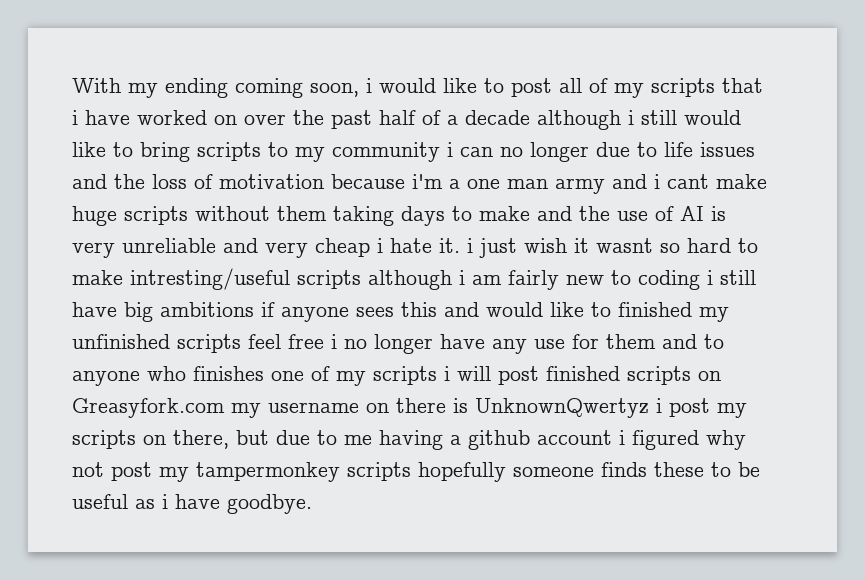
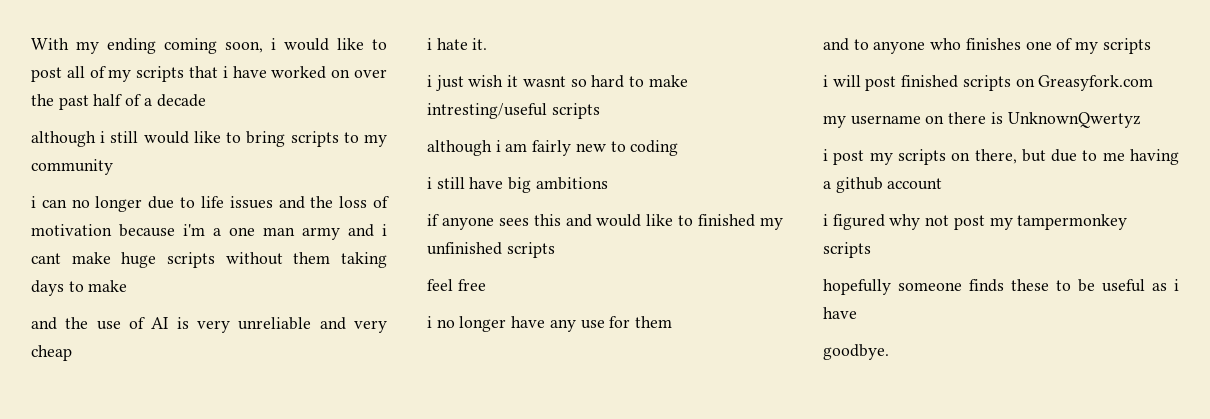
- With my ending coming soon, i would like to post all of my scripts that i have worked on over the past half of a decade although i still would like to bring scripts to my community i can no longer due to life issues and the loss of motivation because i'm a one man army and i cant make huge scripts without them taking days to make and the use of AI is very unreliable and very cheap i hate it. i just wish it wasnt so hard to make intresting/useful scripts although i am fairly new to coding i still have big ambitions if anyone sees this and would like to finished my unfinished scripts feel free i no longer have any use for them and to anyone who finishes one of my scripts i will post finished scripts on Greasyfork.com my username on there is UnknownQwertyz i post my scripts on there, but due to me having a github account i figured why not post my tampermonkey scripts hopefully someone finds these to be useful as i have goodbye.
+ With my ending coming soon, i would like to post all of my scripts that i have worked on over the past half of a decade
+ although i still would like to bring scripts to my community
+ i can no longer due to life issues and the loss of motivation because i'm a one man army and i cant make huge scripts without them taking days to make
+ and the use of AI is very unreliable and very cheap
+ i hate it.
+ i just wish it wasnt so hard to make intresting/useful scripts
+ although i am fairly new to coding
+ i still have big ambitions
+ if anyone sees this and would like to finished my unfinished scripts
+ feel free
+ i no longer have any use for them
+ and to anyone who finishes one of my scripts
+ i will post finished scripts on Greasyfork.com
+ my username on there is UnknownQwertyz
+ i post my scripts on there, but due to me having a github account
+ i figured why not post my tampermonkey scripts
+ hopefully someone finds these to be useful as i have
+ goodbye.

